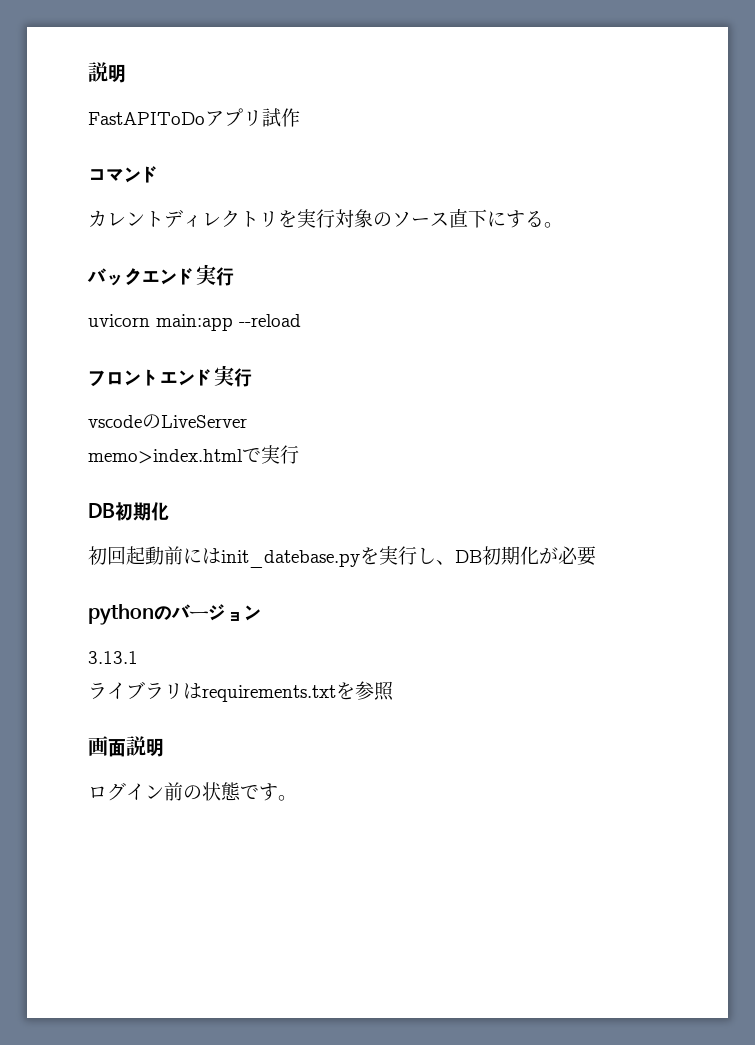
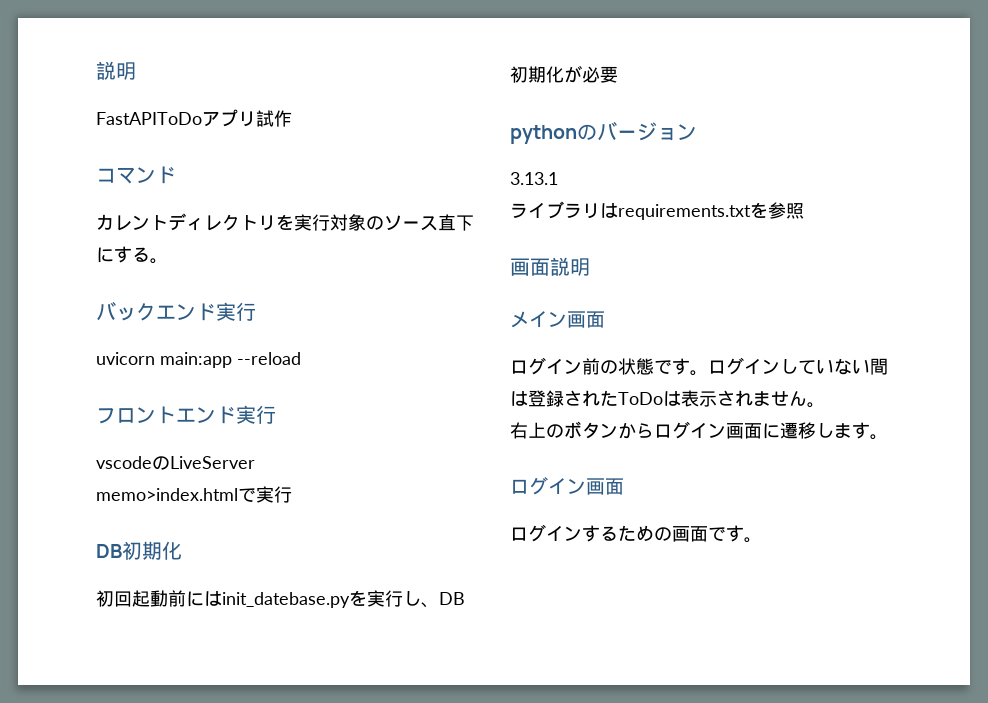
+ メイン画面
+ ログインしていない間は登録されたToDoは表示されません。
+ 右上のボタンからログイン画面に遷移します。
+ ログイン画面
+ ログインするための画面です。

